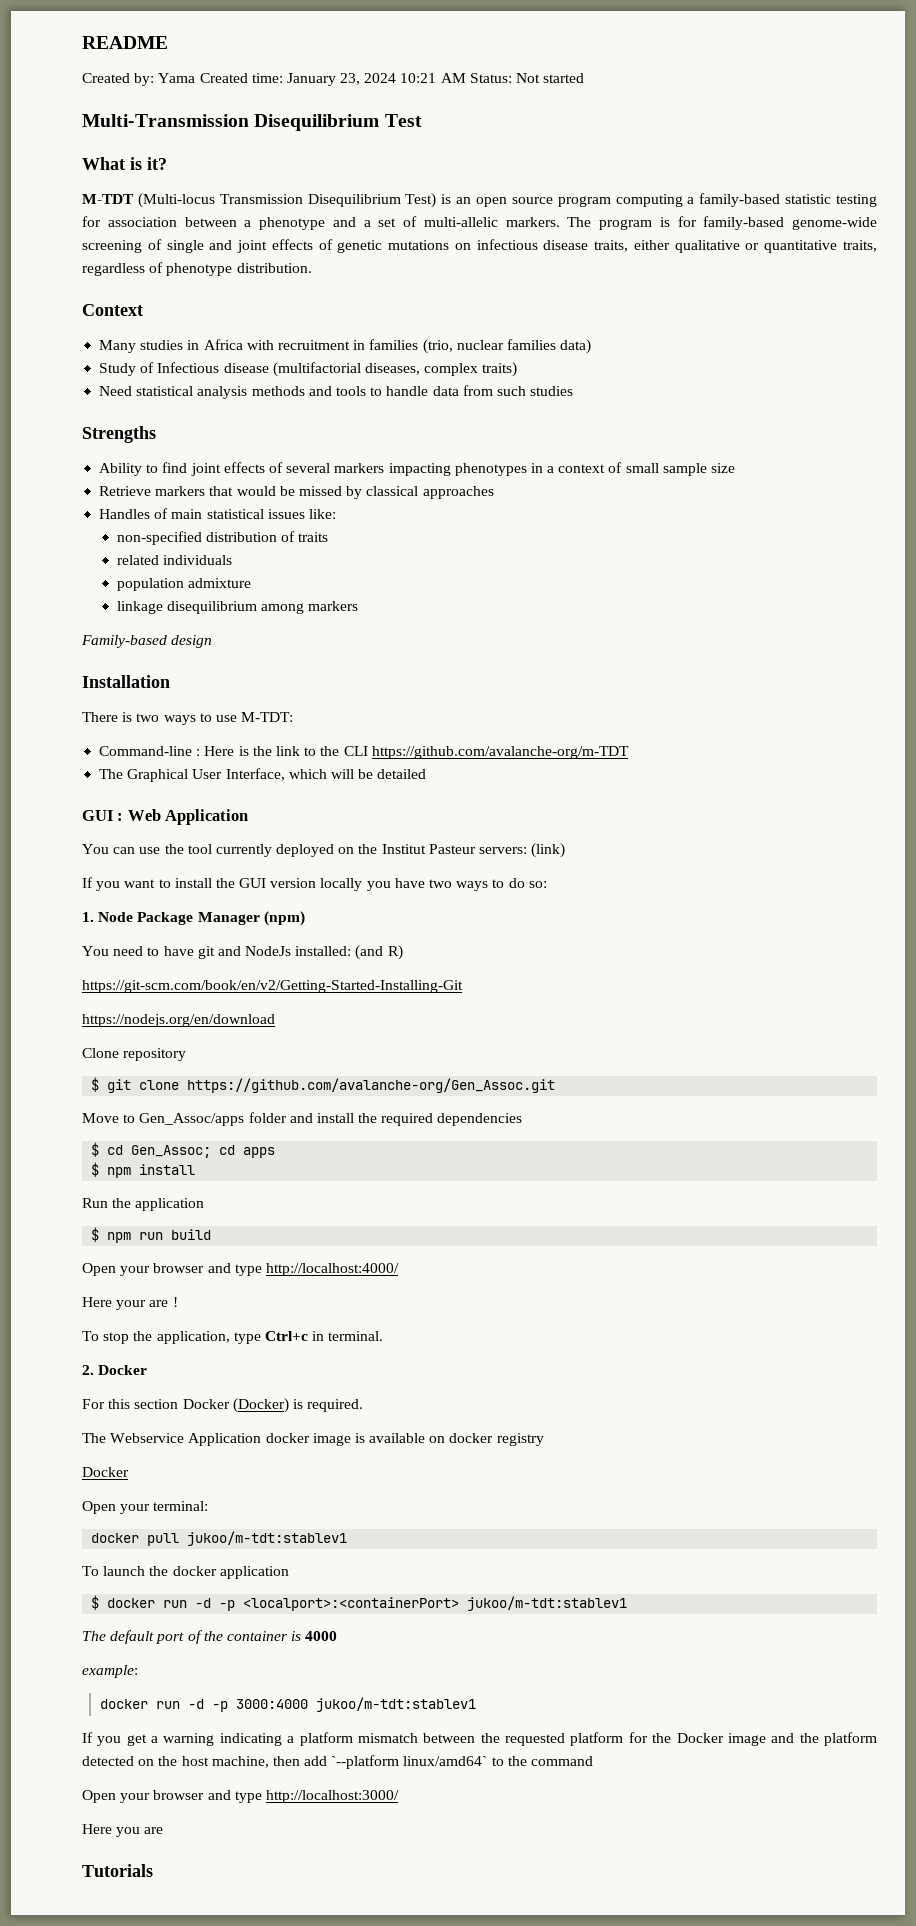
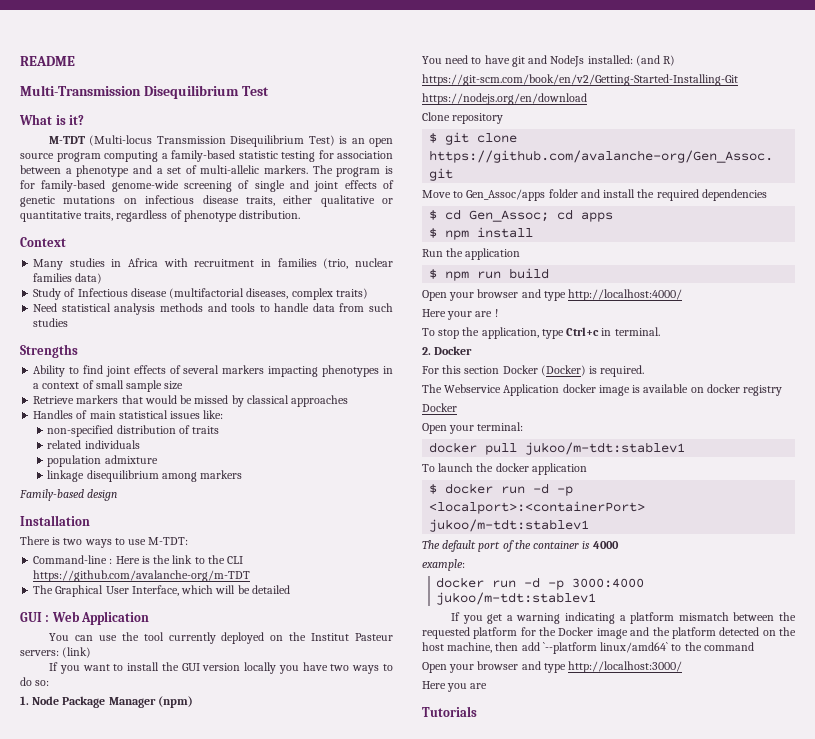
- Created by: Yama Created time: January 23, 2024 10:21 AM Status: Not started

